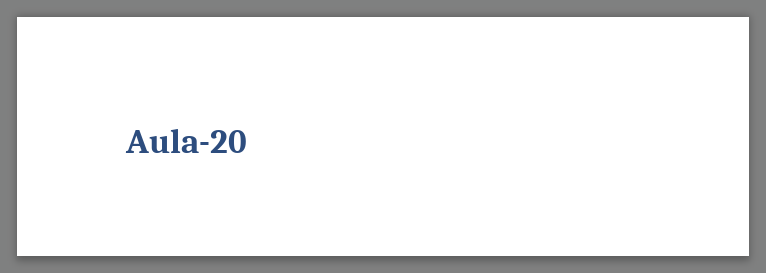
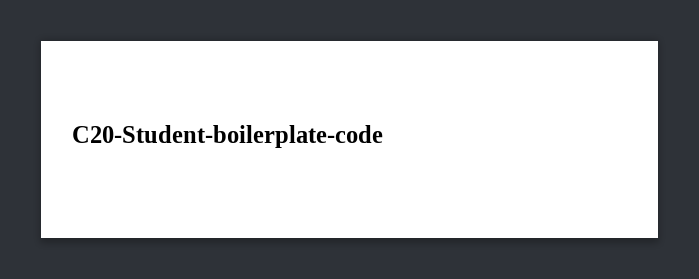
- Aula-20
+ C20-Student-boilerplate-code

